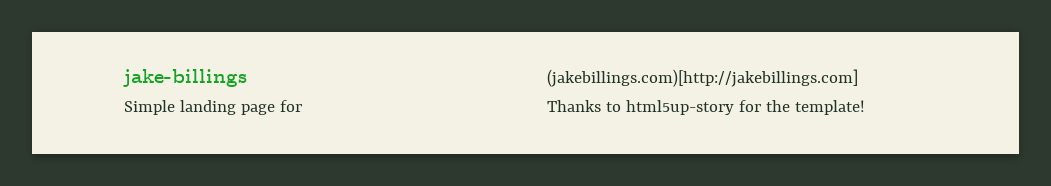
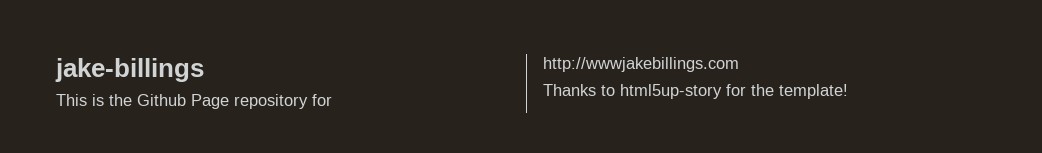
- Simple landing page for (jakebillings.com)[http://jakebillings.com]
+ This is the Github Page repository for http://wwwjakebillings.com

